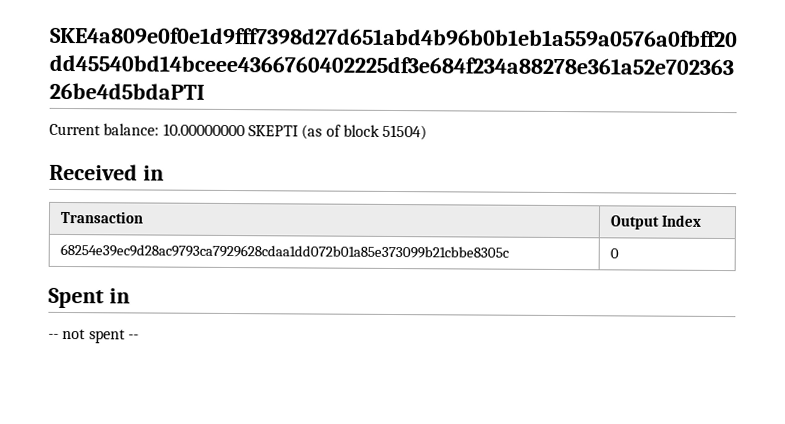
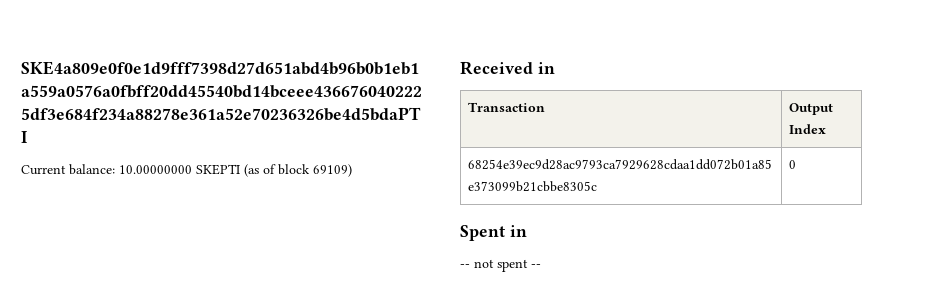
- Current balance: 10.00000000 SKEPTI (as of block 51504)
+ Current balance: 10.00000000 SKEPTI (as of block 69109)

